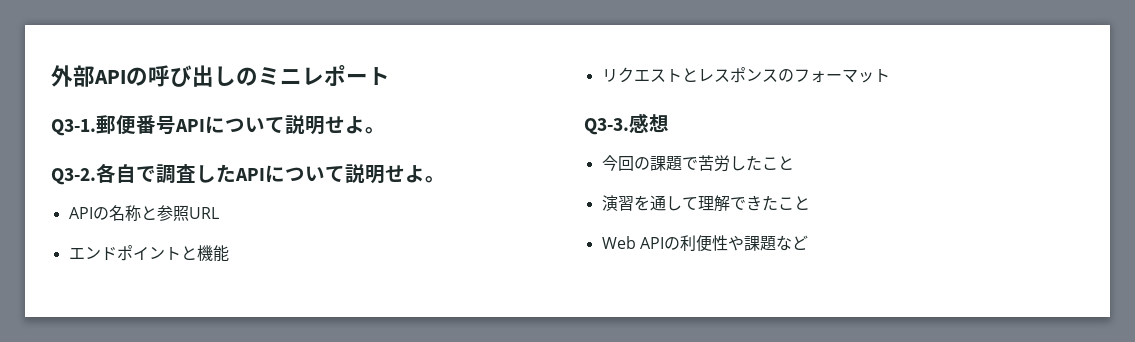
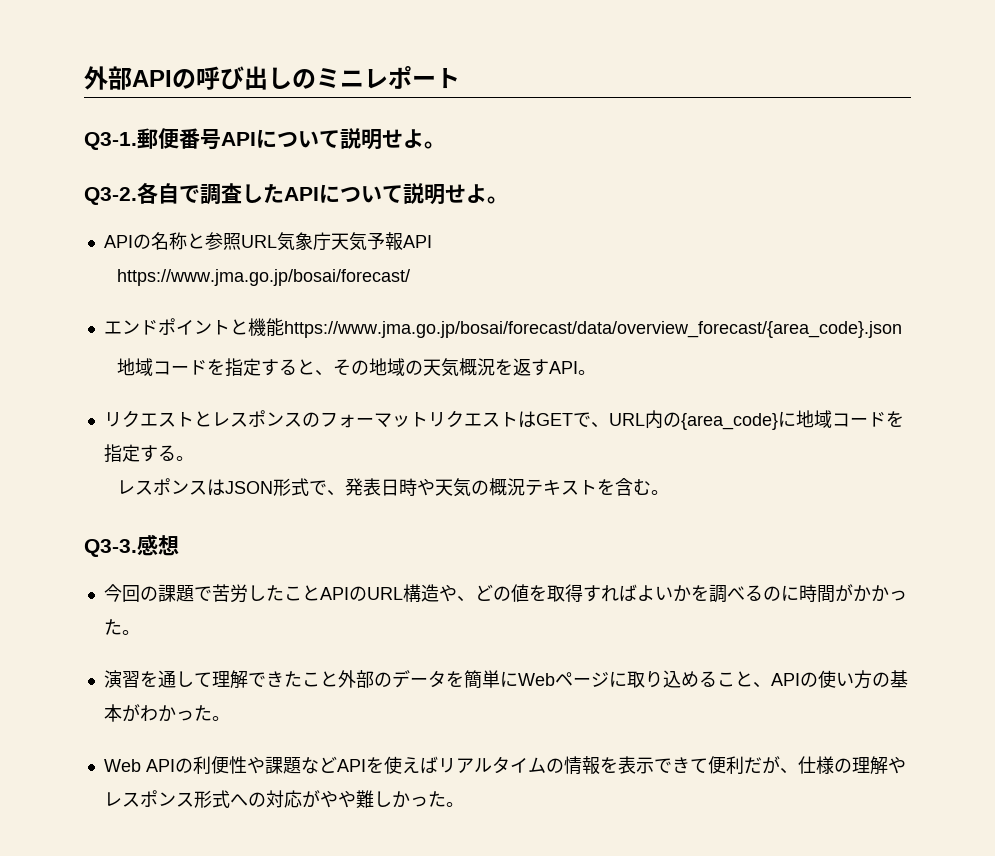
- APIの名称と参照URL
+ APIの名称と参照URL気象庁天気予報API
+ https://www.jma.go.jp/bosai/forecast/
- エンドポイントと機能
+ エンドポイントと機能https://www.jma.go.jp/bosai/forecast/data/overview_forecast/{area_code}.json
+ 地域コードを指定すると、その地域の天気概況を返すAPI。
- リクエストとレスポンスのフォーマット
+ リクエストとレスポンスのフォーマットリクエストはGETで、URL内の{area_code}に地域コードを指定する。
+ レスポンスはJSON形式で、発表日時や天気の概況テキストを含む。
- 今回の課題で苦労したこと
+ 今回の課題で苦労したことAPIのURL構造や、どの値を取得すればよいかを調べるのに時間がかかった。
- 演習を通して理解できたこと
+ 演習を通して理解できたこと外部のデータを簡単にWebページに取り込めること、APIの使い方の基本がわかった。
- Web APIの利便性や課題など
+ Web APIの利便性や課題などAPIを使えばリアルタイムの情報を表示できて便利だが、仕様の理解やレスポンス形式への対応がやや難しかった。

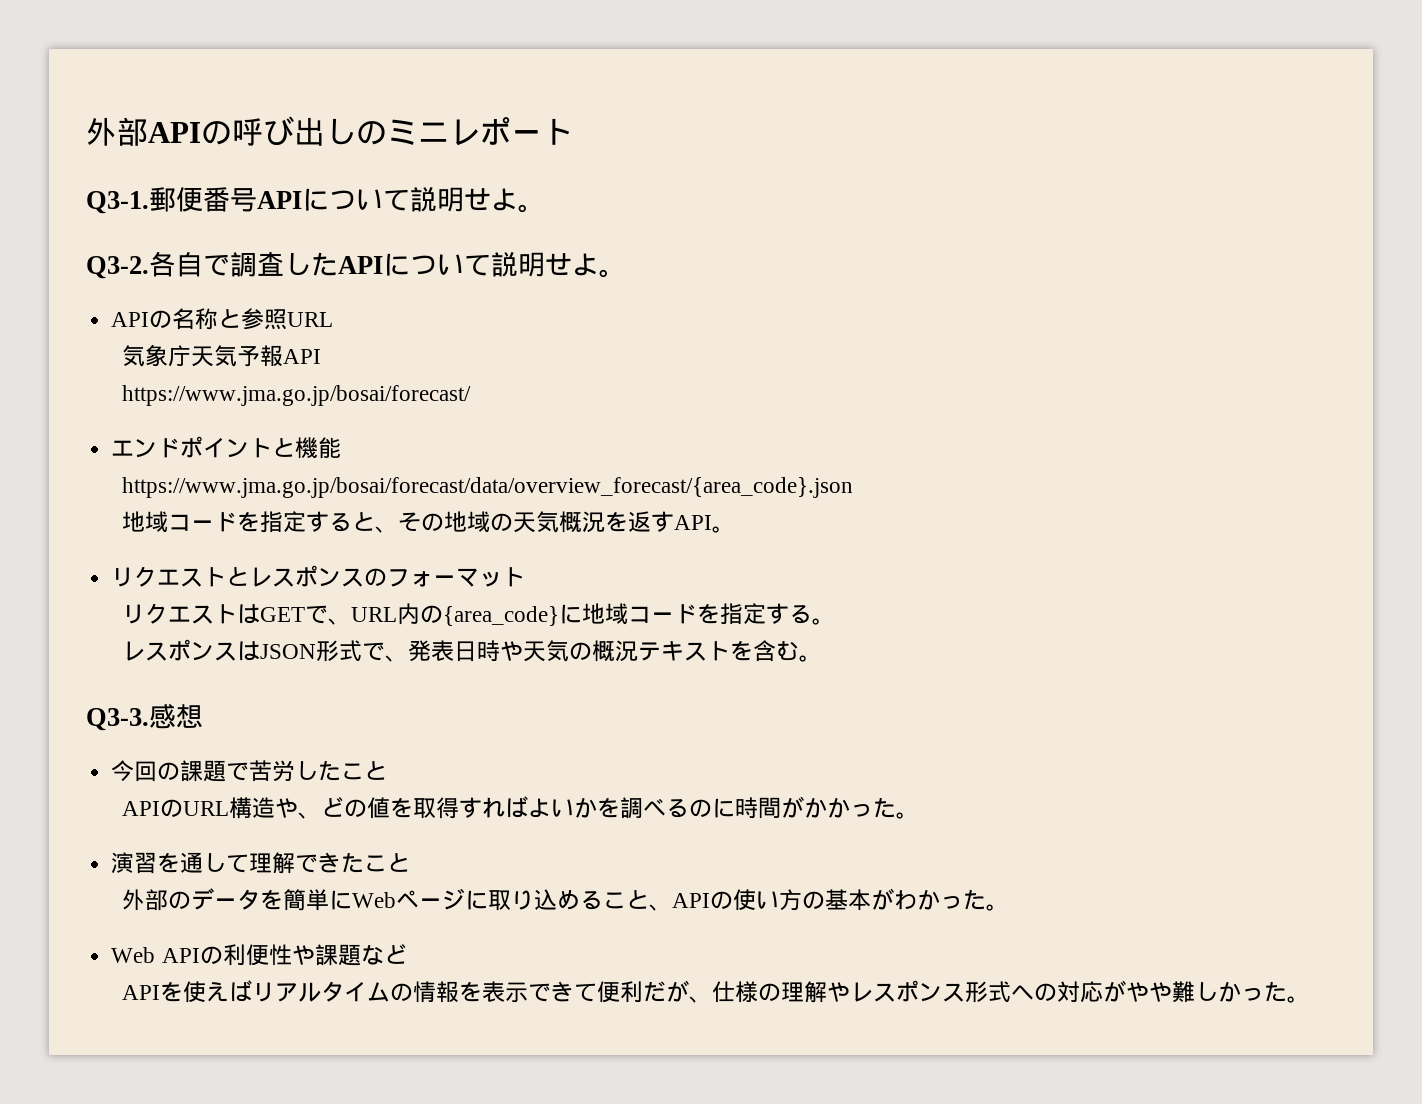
- APIの名称と参照URL気象庁天気予報API
+ APIの名称と参照URL
+ 気象庁天気予報API
- エンドポイントと機能https://www.jma.go.jp/bosai/forecast/data/overview_forecast/{area_code}.json
+ エンドポイントと機能
+ https://www.jma.go.jp/bosai/forecast/data/overview_forecast/{area_code}.json
- リクエストとレスポンスのフォーマットリクエストはGETで、URL内の{area_code}に地域コードを指定する。
+ リクエストとレスポンスのフォーマット
+ リクエストはGETで、URL内の{area_code}に地域コードを指定する。
- 今回の課題で苦労したことAPIのURL構造や、どの値を取得すればよいかを調べるのに時間がかかった。
+ 今回の課題で苦労したこと
+ APIのURL構造や、どの値を取得すればよいかを調べるのに時間がかかった。
- 演習を通して理解できたこと外部のデータを簡単にWebページに取り込めること、APIの使い方の基本がわかった。
+ 演習を通して理解できたこと
+ 外部のデータを簡単にWebページに取り込めること、APIの使い方の基本がわかった。
- Web APIの利便性や課題などAPIを使えばリアルタイムの情報を表示できて便利だが、仕様の理解やレスポンス形式への対応がやや難しかった。
+ Web APIの利便性や課題など
+ APIを使えばリアルタイムの情報を表示できて便利だが、仕様の理解やレスポンス形式への対応がやや難しかった。

